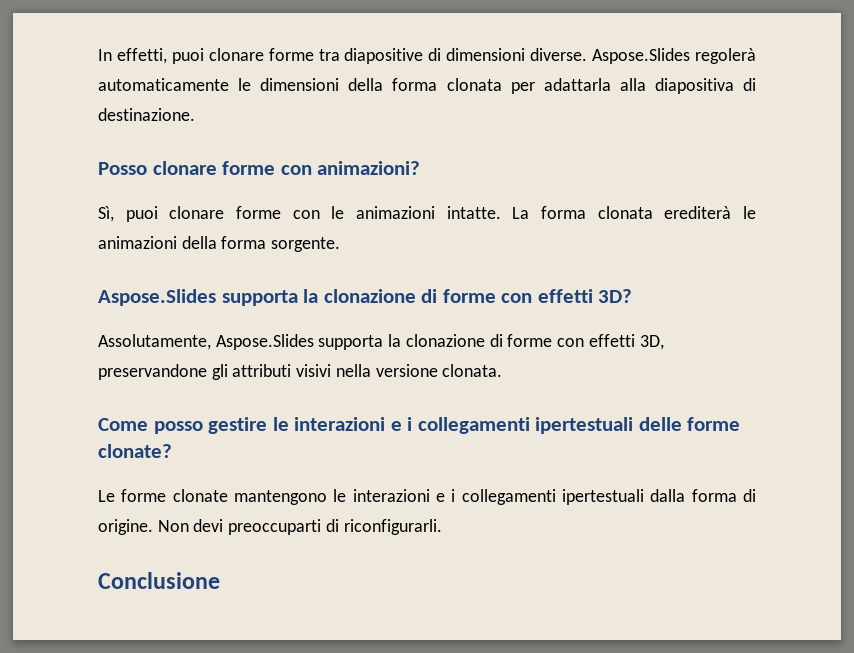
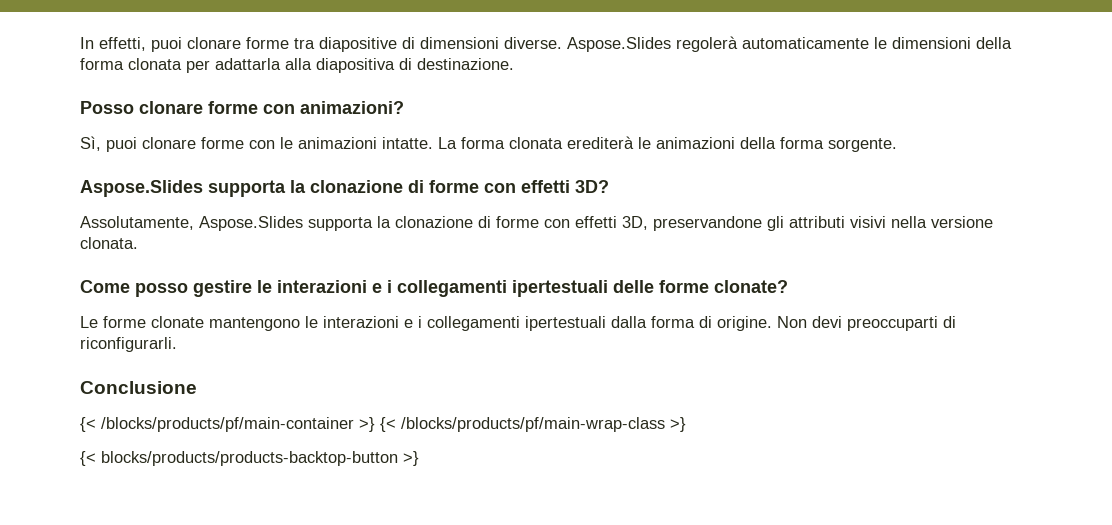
+ {< /blocks/products/pf/main-container >} {< /blocks/products/pf/main-wrap-class >}
+ {< blocks/products/products-backtop-button >}

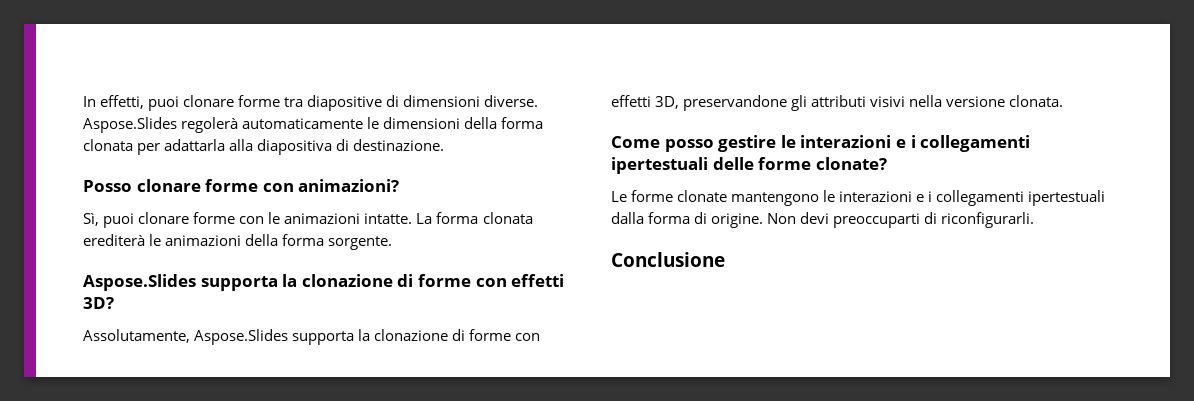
- {< /blocks/products/pf/main-container >} {< /blocks/products/pf/main-wrap-class >}
- {< blocks/products/products-backtop-button >}

